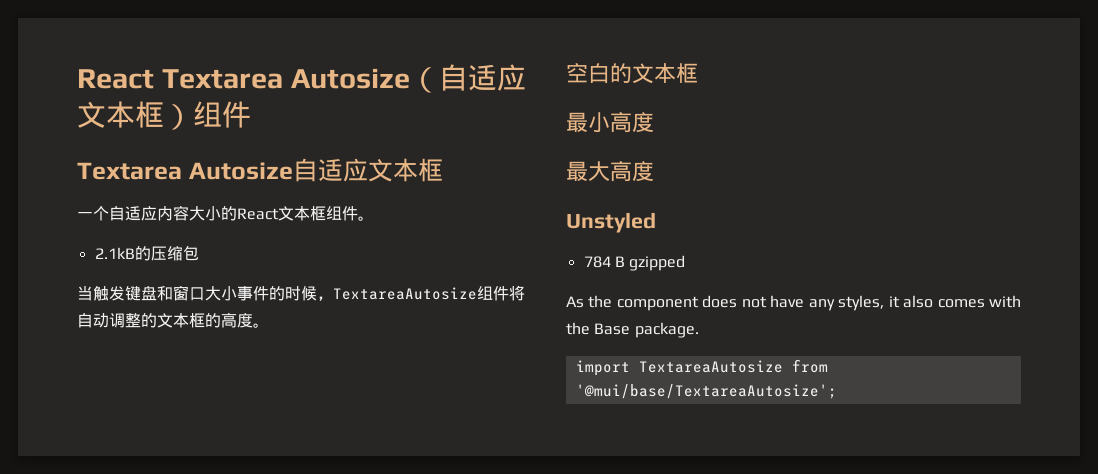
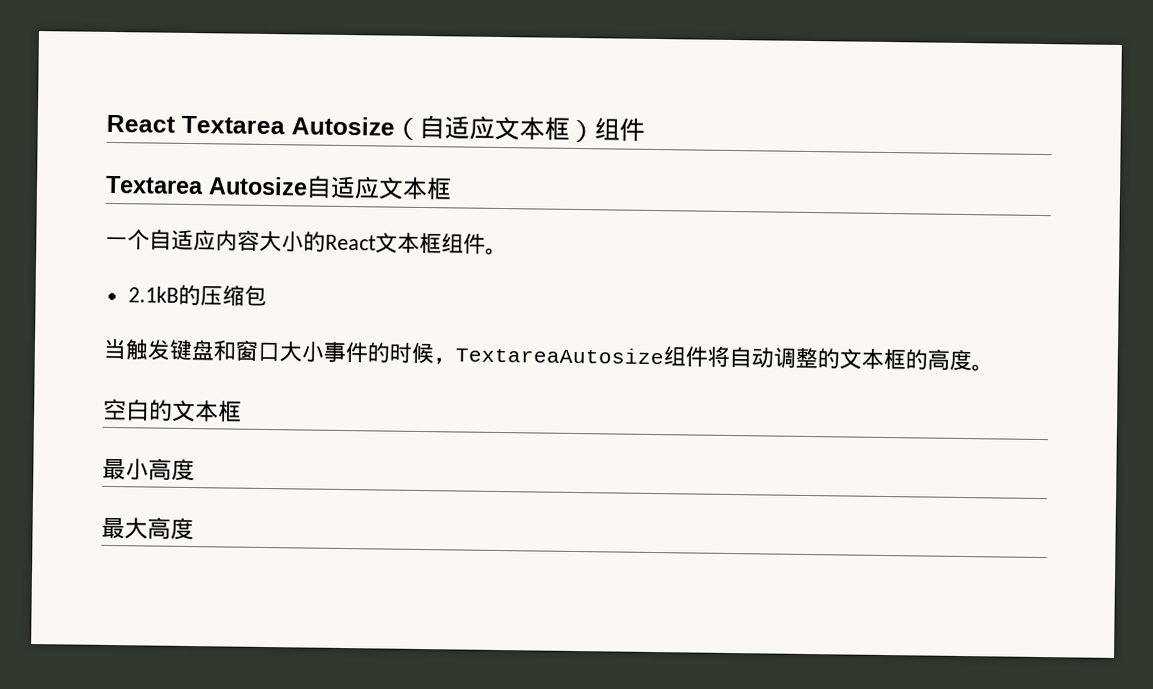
- Unstyled
- 784 B gzipped
- As the component does not have any styles, it also comes with the Base package.
- import TextareaAutosize from '@mui/base/TextareaAutosize';

